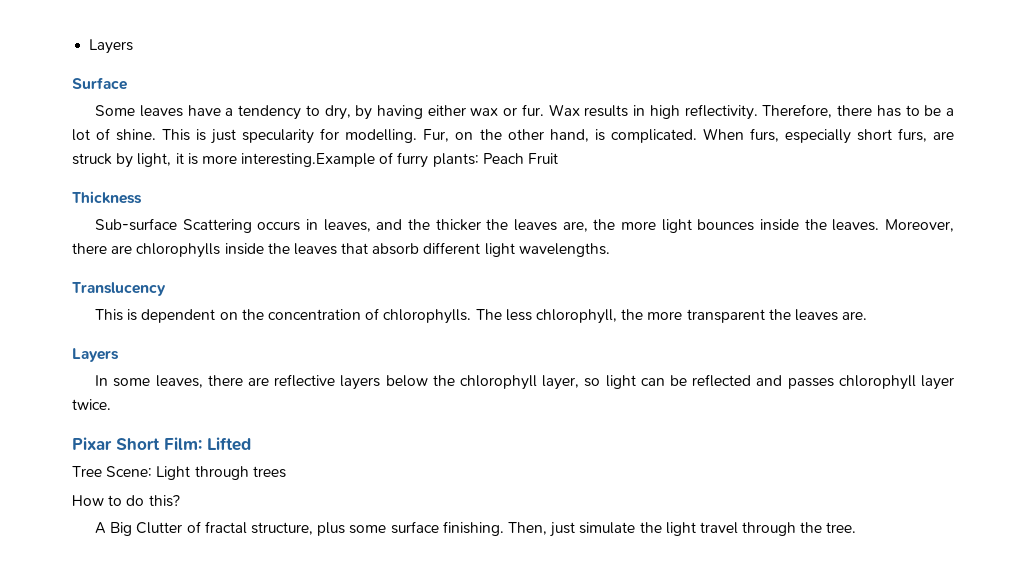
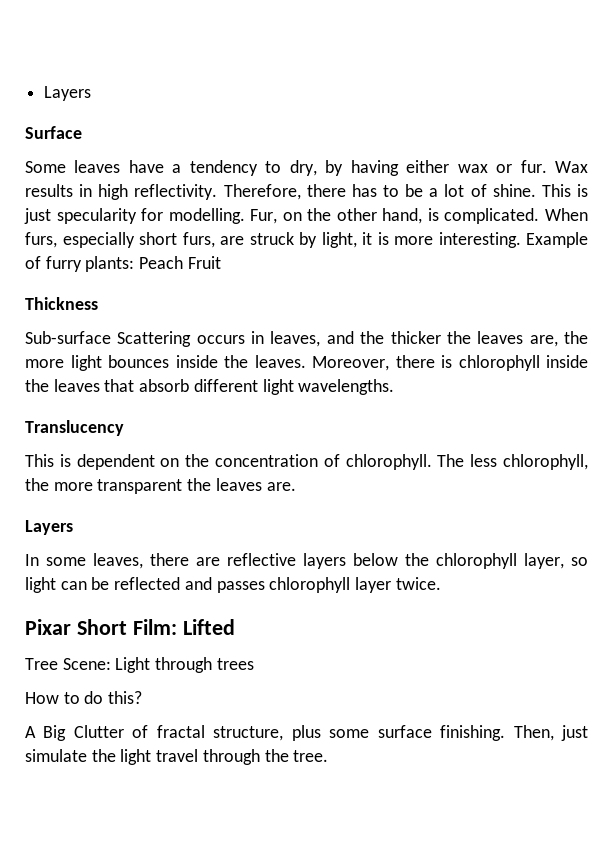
- When furs, especially short furs, are struck by light, it is more interesting.Example of furry plants: Peach Fruit
+ When furs, especially short furs, are struck by light, it is more interesting. Example of furry plants: Peach Fruit
- Moreover, there are chlorophylls inside the leaves that absorb different light wavelengths.
+ Moreover, there is chlorophyll inside the leaves that absorb different light wavelengths.
- This is dependent on the concentration of chlorophylls.
+ This is dependent on the concentration of chlorophyll.

